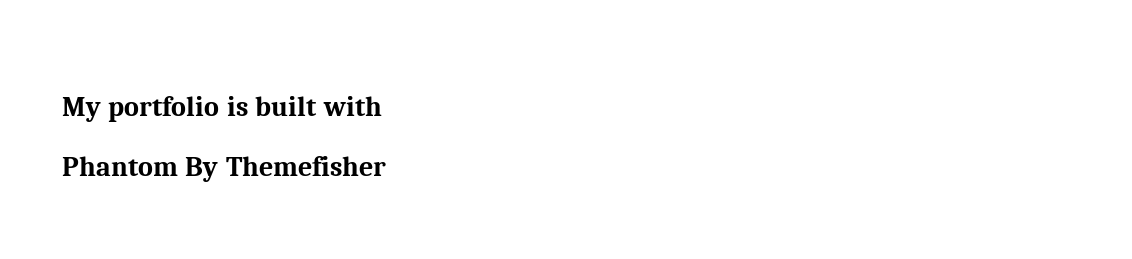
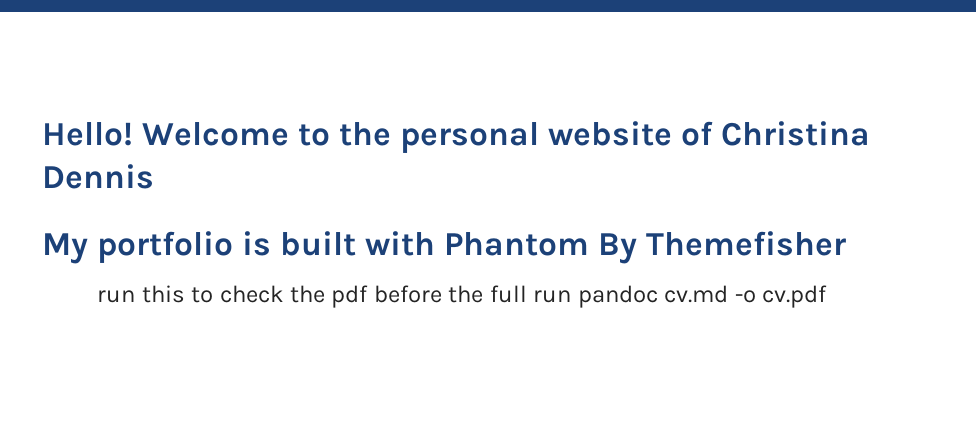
+ Hello! Welcome to the personal website of Christina Dennis
- My portfolio is built with
- Phantom By Themefisher
+ My portfolio is built with Phantom By Themefisher
+ run this to check the pdf before the full run pandoc cv.md -o cv.pdf

